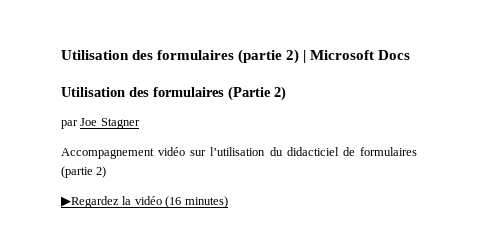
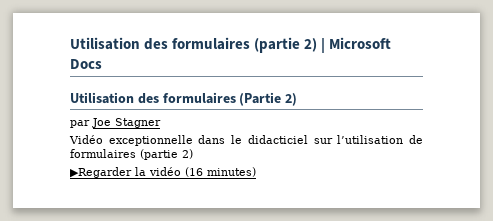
- Accompagnement vidéo sur l’utilisation du didacticiel de formulaires (partie 2)
+ Vidéo exceptionnelle dans le didacticiel sur l’utilisation de formulaires (partie 2)
- ▶Regardez la vidéo (16 minutes)
+ ▶Regarder la vidéo (16 minutes)

